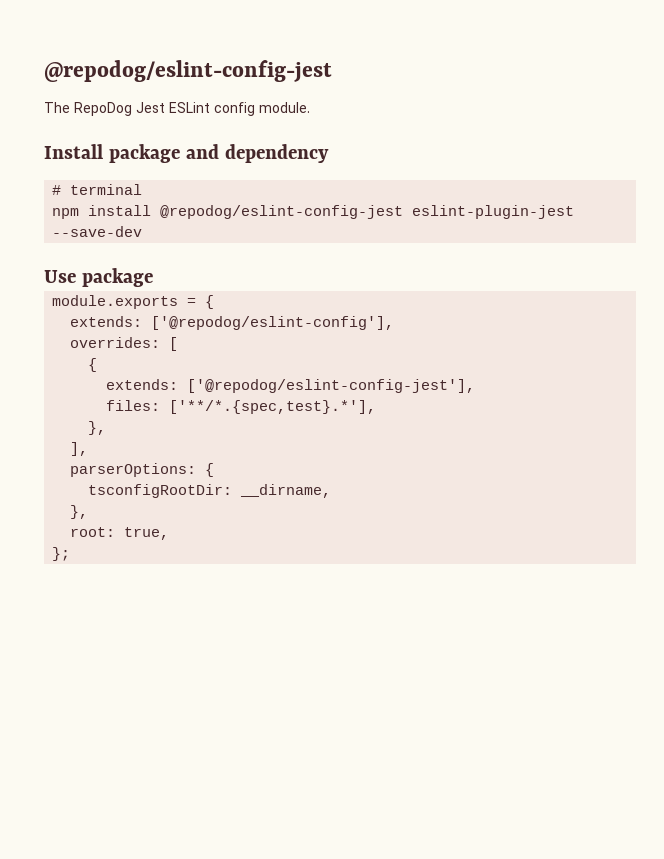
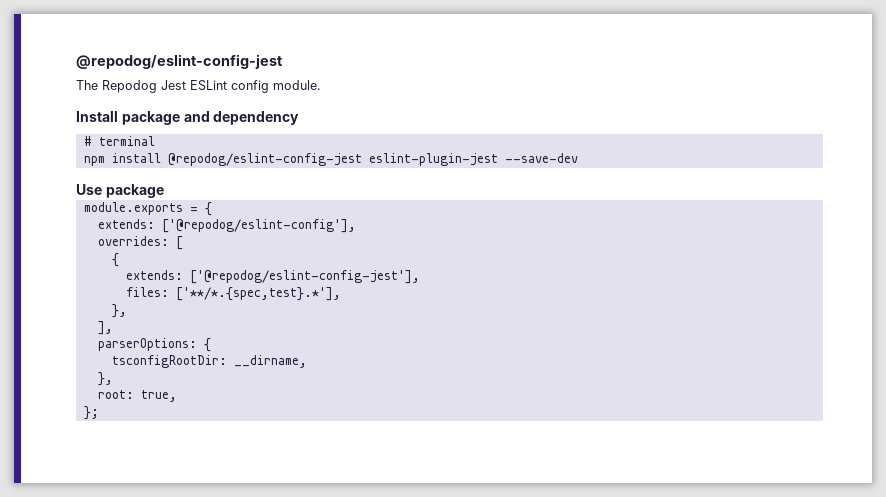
- The RepoDog Jest ESLint config module.
+ The Repodog Jest ESLint config module.

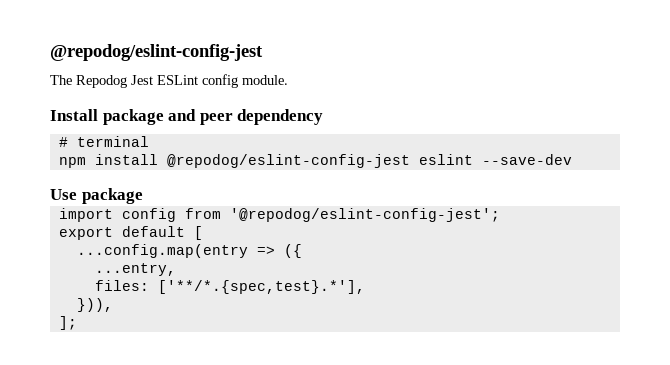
- Install package and dependency
+ Install package and peer dependency
- npm install @repodog/eslint-config-jest eslint-plugin-jest --save-dev
+ npm install @repodog/eslint-config-jest eslint --save-dev
- module.exports = {
- extends: ['@repodog/eslint-config'],
- overrides: [
- {
- extends: ['@repodog/eslint-config-jest'],
+ import config from '@repodog/eslint-config-jest';
+ export default [
+ ...config.map(entry => ({
+ ...entry,
  files: ['**/*.{spec,test}.*'],
- },
- ],
- parserOptions: {
- tsconfigRootDir: __dirname,
- },
- root: true,
- };
+ })),
+ ];

